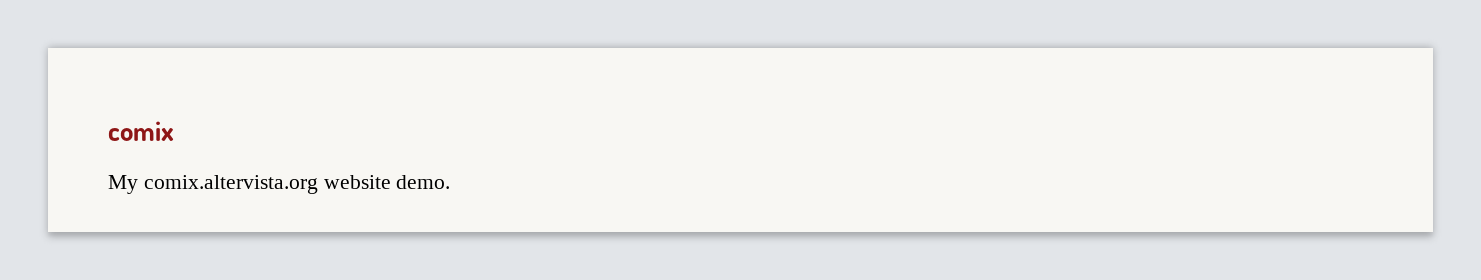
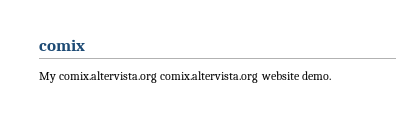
- My comix.altervista.org website demo.
+ My comix.altervista.org comix.altervista.org website demo.

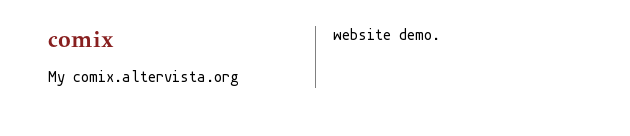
- My comix.altervista.org comix.altervista.org website demo.
+ My comix.altervista.org website demo.

